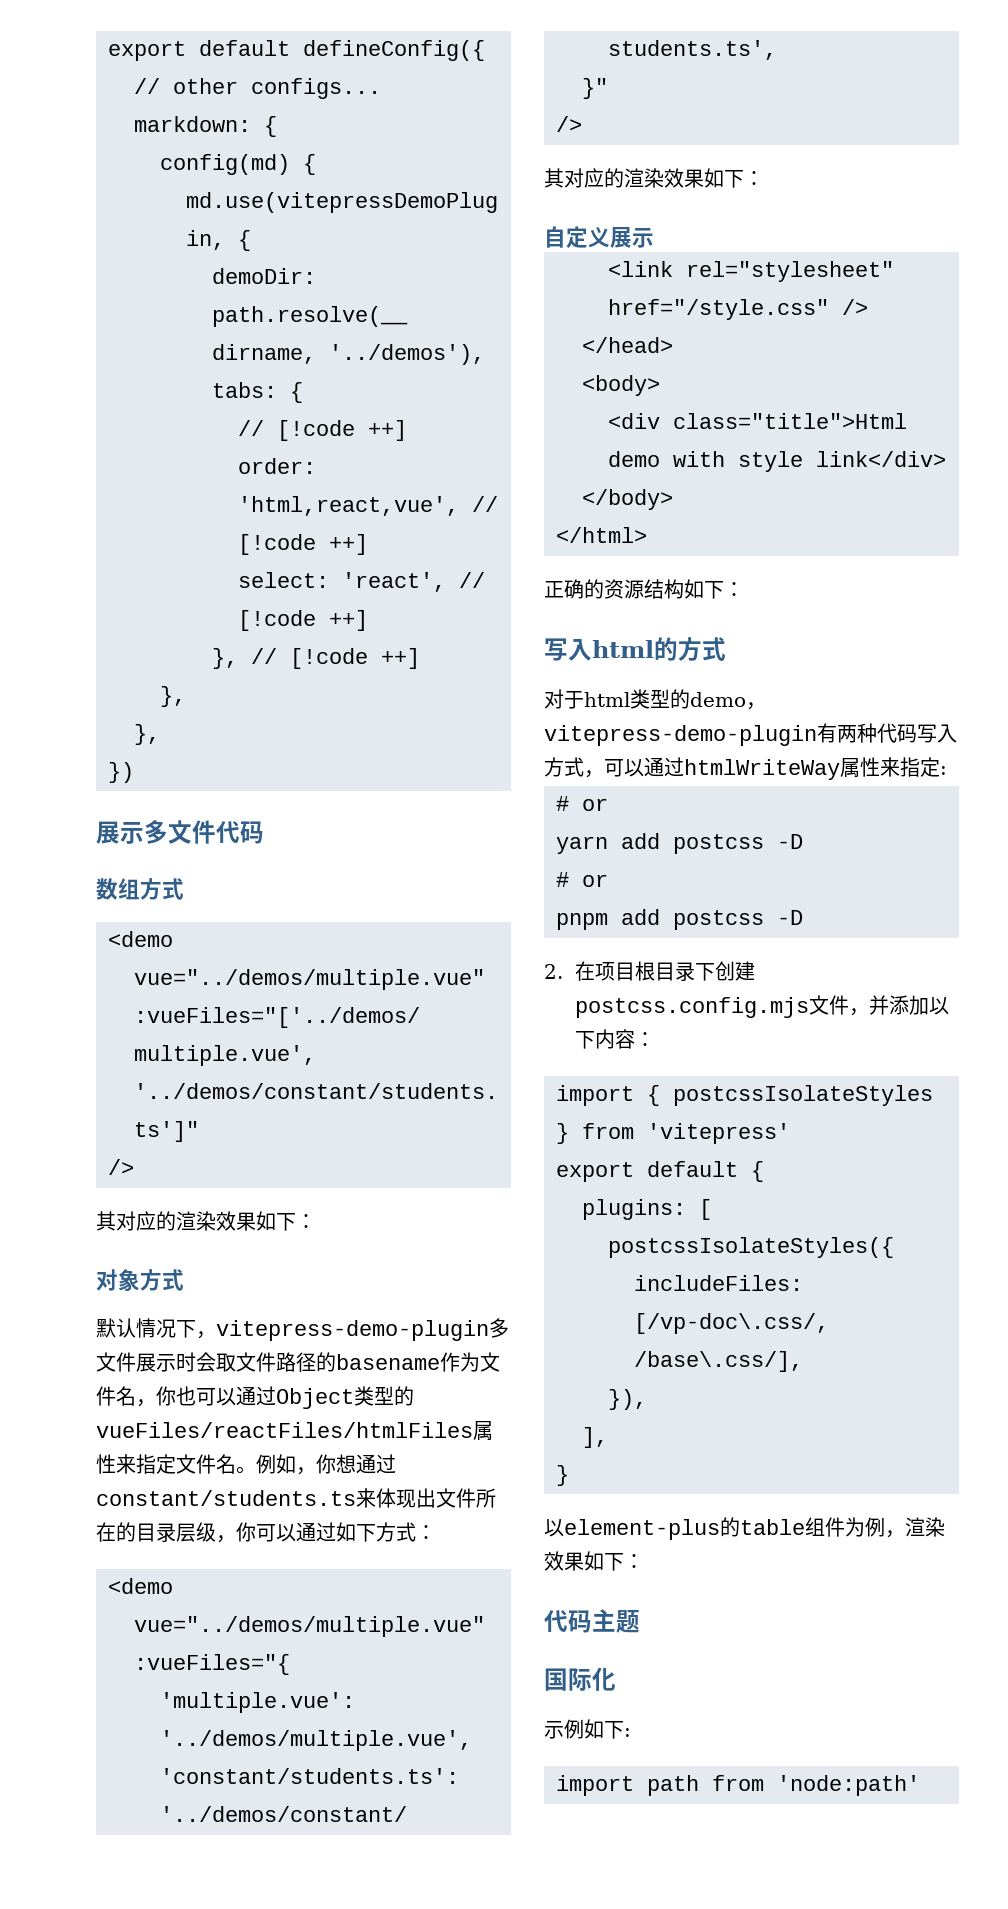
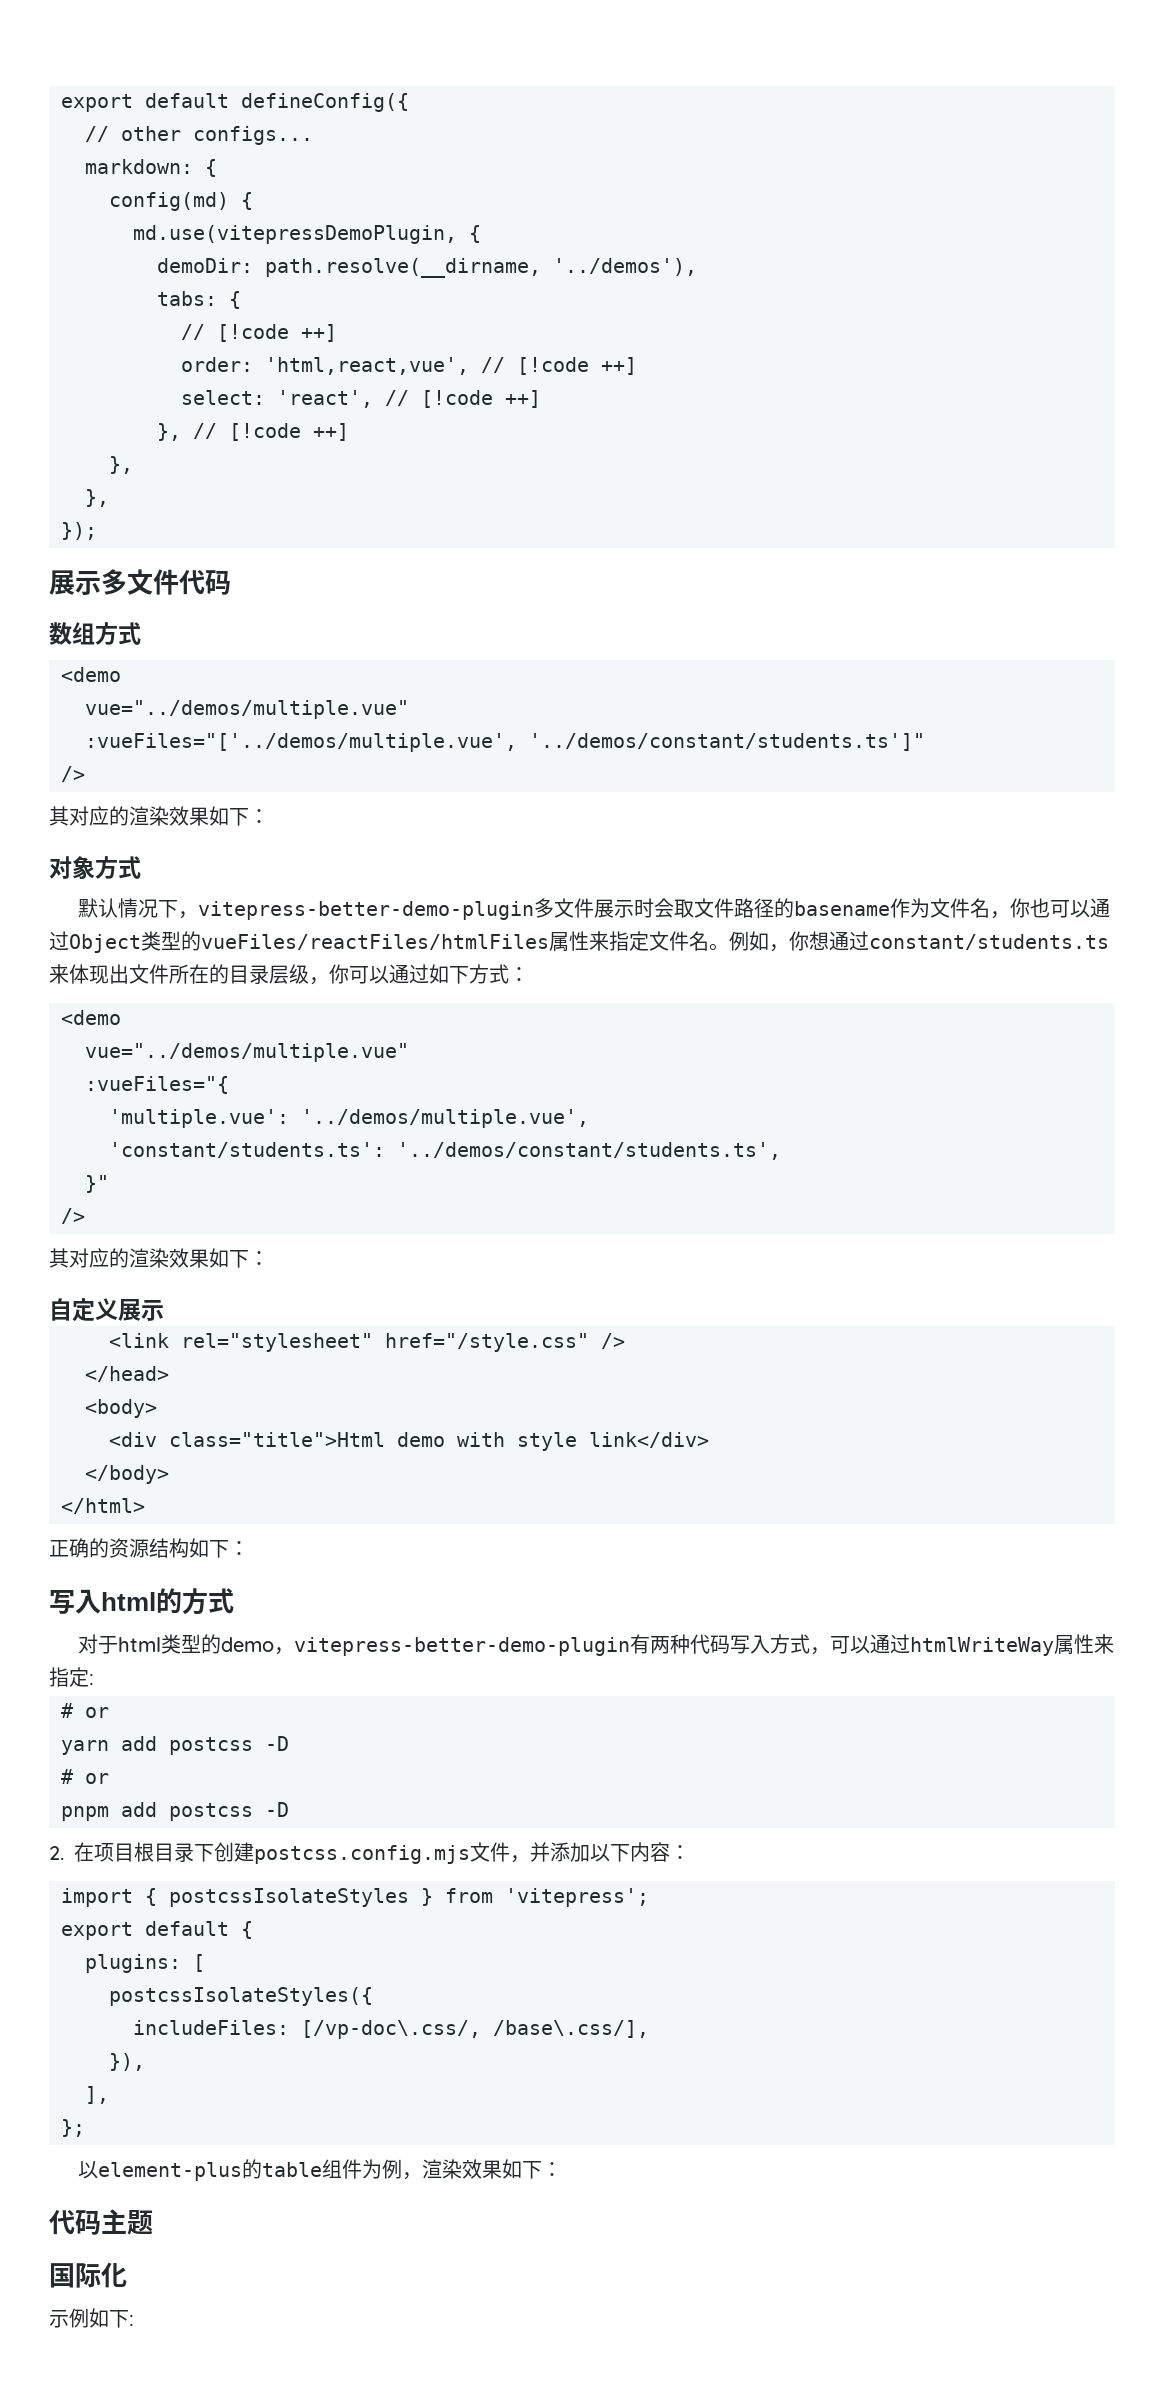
- })
+ });
- 默认情况下，vitepress-demo-plugin多文件展示时会取文件路径的basename作为文件名，你也可以通过Object类型的vueFiles/reactFiles/htmlFiles属性来指定文件名。
+ 默认情况下，vitepress-better-demo-plugin多文件展示时会取文件路径的basename作为文件名，你也可以通过Object类型的vueFiles/reactFiles/htmlFiles属性来指定文件名。
- 对于html类型的demo，vitepress-demo-plugin有两种代码写入方式，可以通过htmlWriteWay属性来指定:
+ 对于html类型的demo，vitepress-better-demo-plugin有两种代码写入方式，可以通过htmlWriteWay属性来指定:
- import { postcssIsolateStyles } from 'vitepress'
+ import { postcssIsolateStyles } from 'vitepress';
  ],
- }
+ };
- import path from 'node:path'

